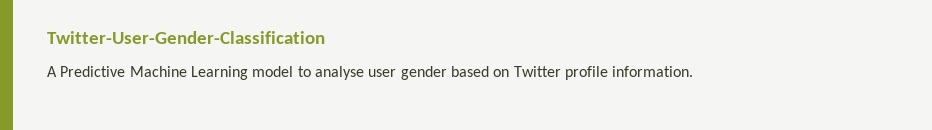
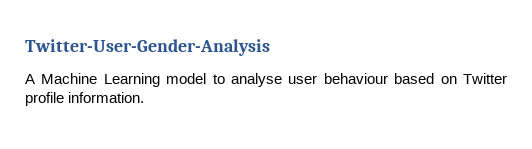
- Twitter-User-Gender-Classification
+ Twitter-User-Gender-Analysis
- A Predictive Machine Learning model to analyse user gender based on Twitter profile information.
+ A Machine Learning model to analyse user behaviour based on Twitter profile information.

